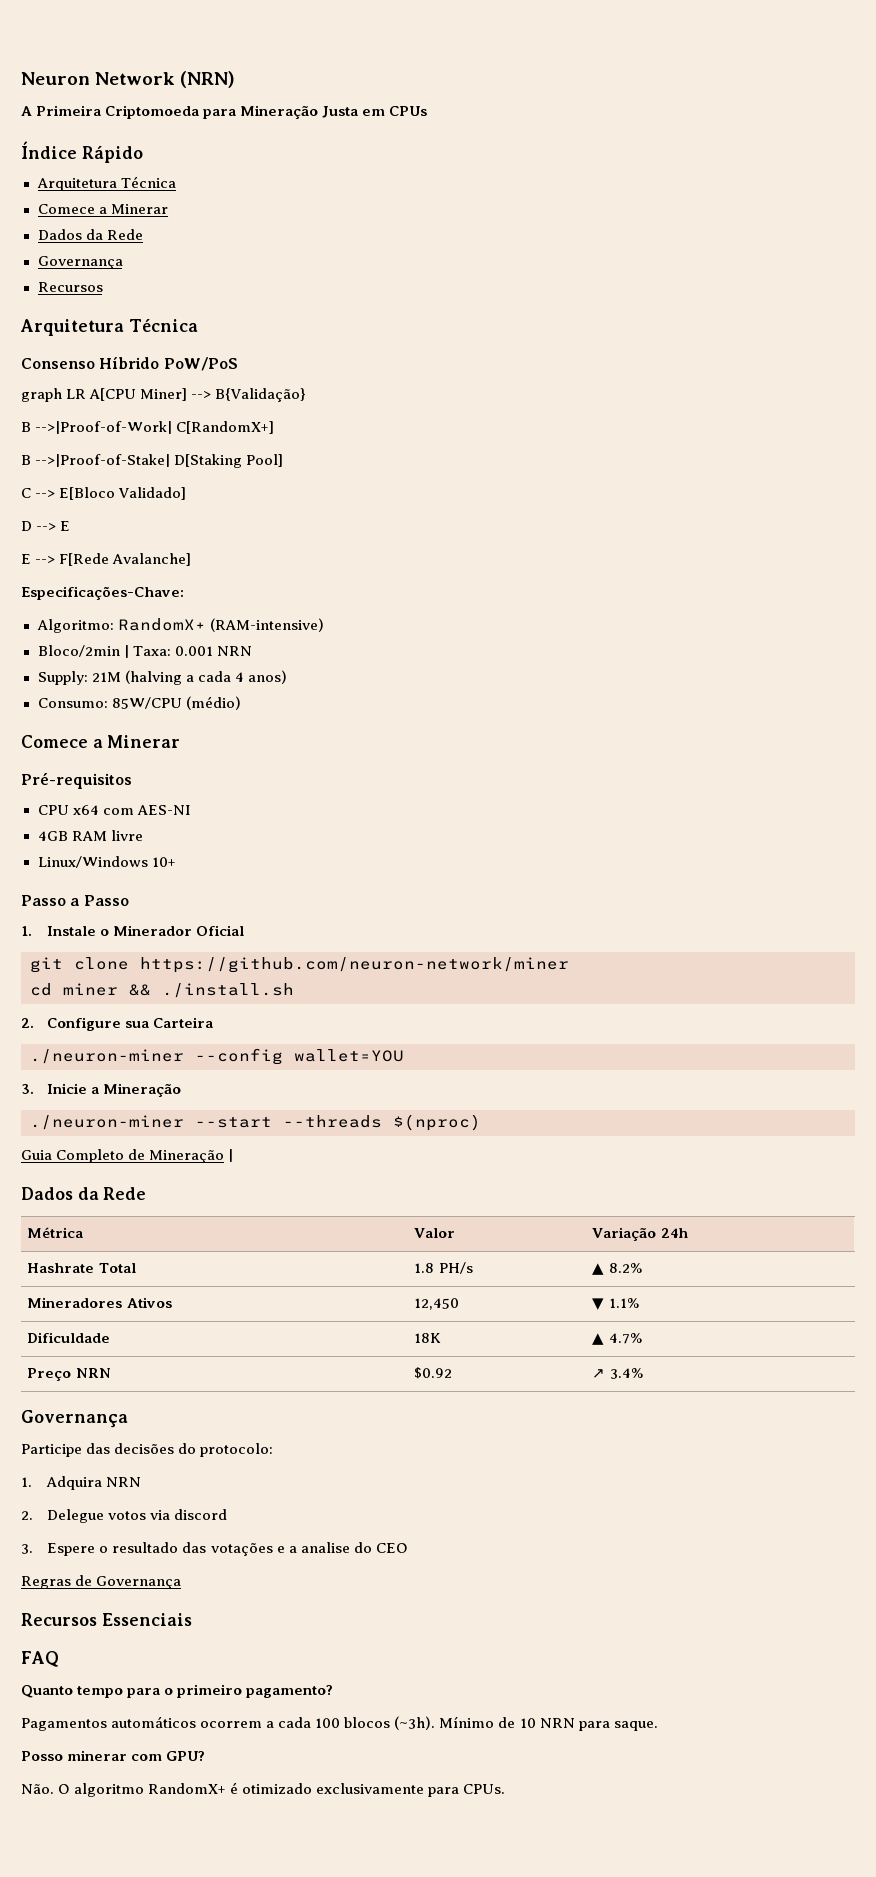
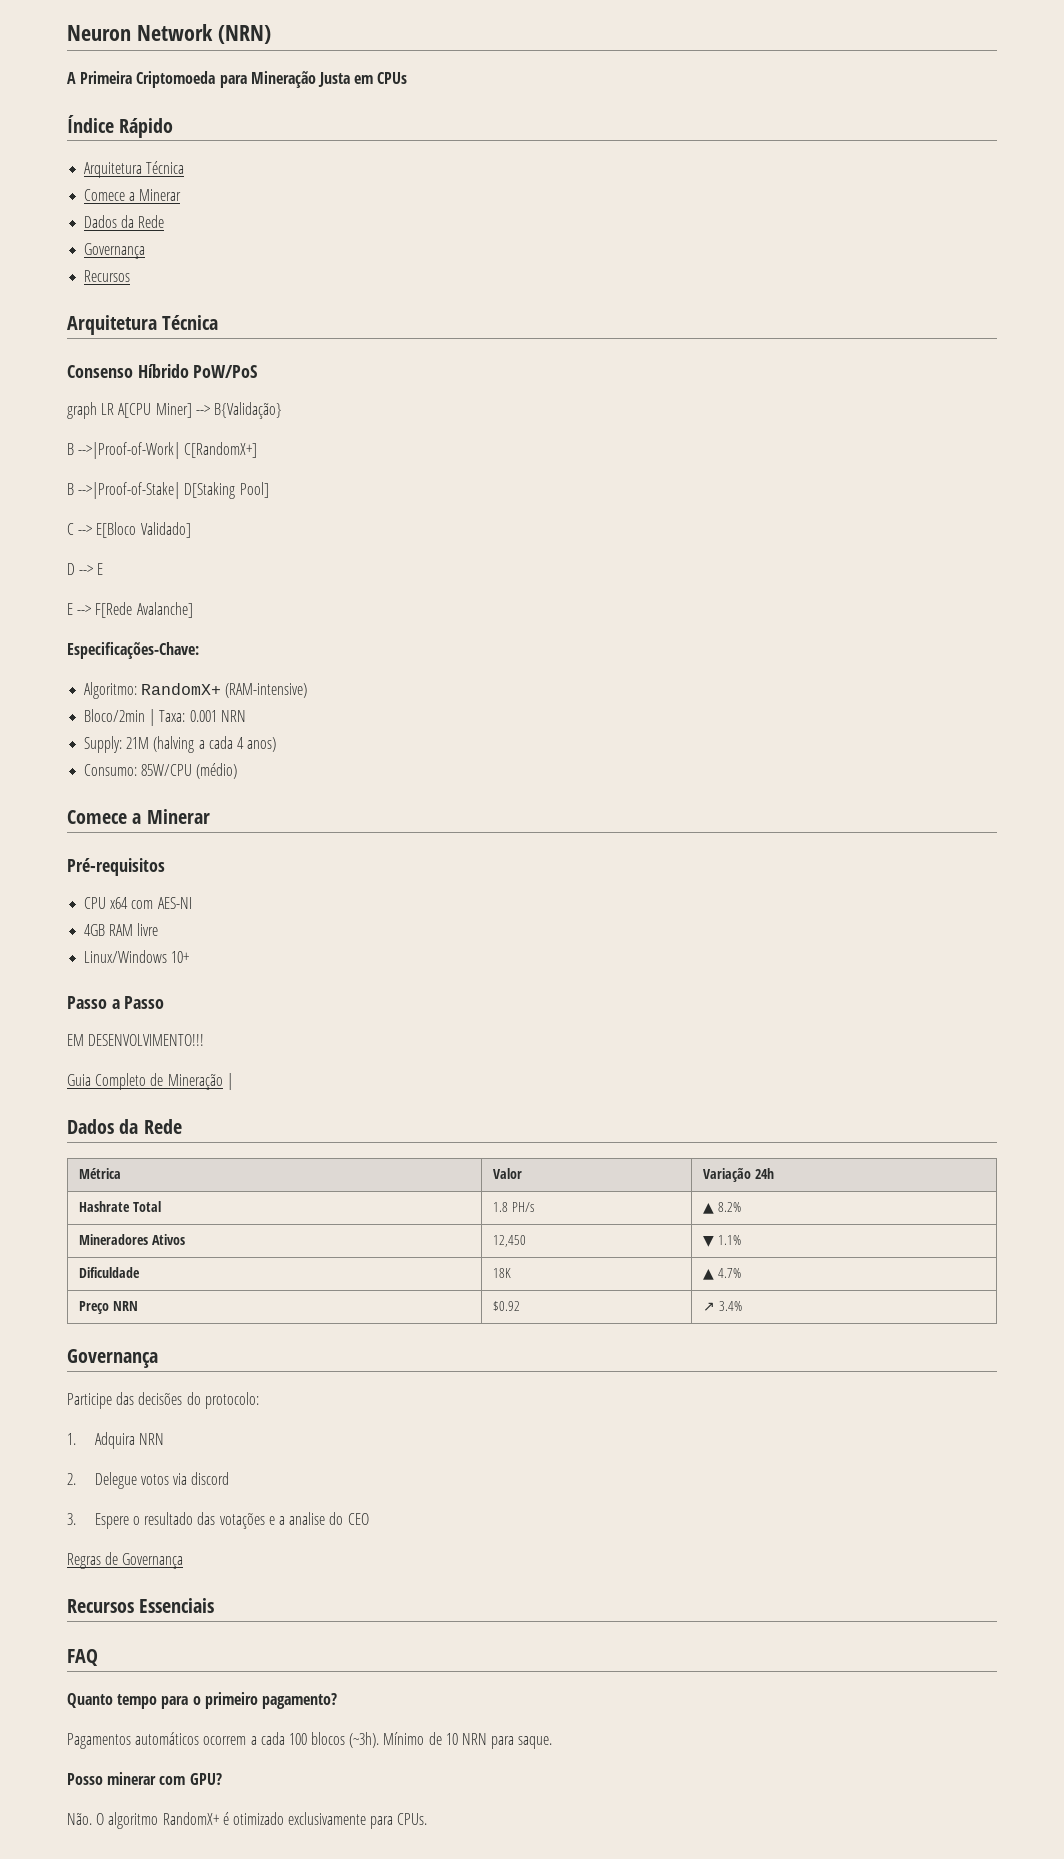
- 1. Instale o Minerador Oficial
- git clone https://github.com/neuron-network/miner
- cd miner && ./install.sh
- 2. Configure sua Carteira
- ./neuron-miner --config wallet=YOU
- 3. Inicie a Mineração
- ./neuron-miner --start --threads $(nproc)
+ EM DESENVOLVIMENTO!!!

